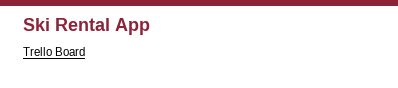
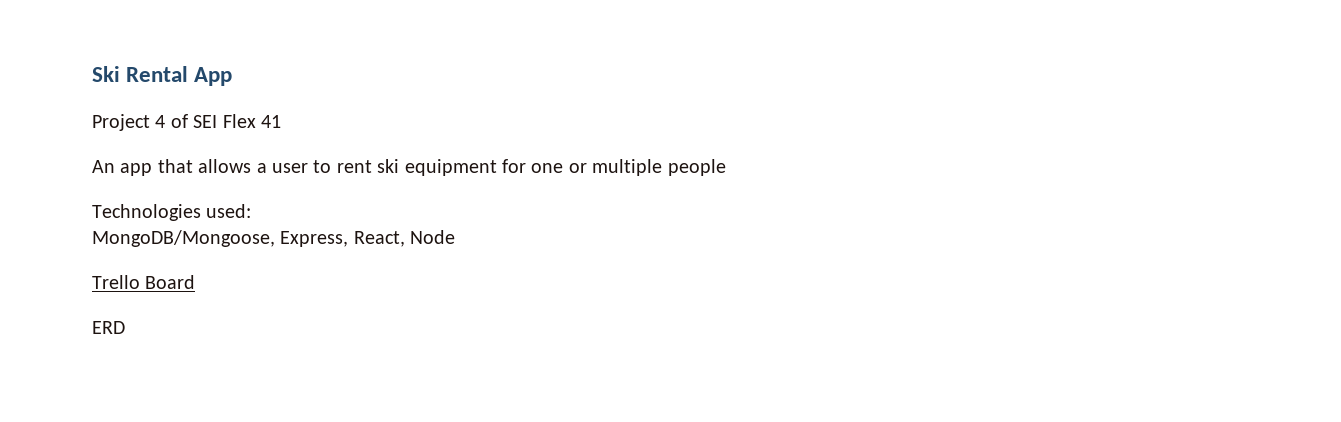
+ Project 4 of SEI Flex 41
+ An app that allows a user to rent ski equipment for one or multiple people
+ Technologies used:
+ MongoDB/Mongoose, Express, React, Node
+ ERD

